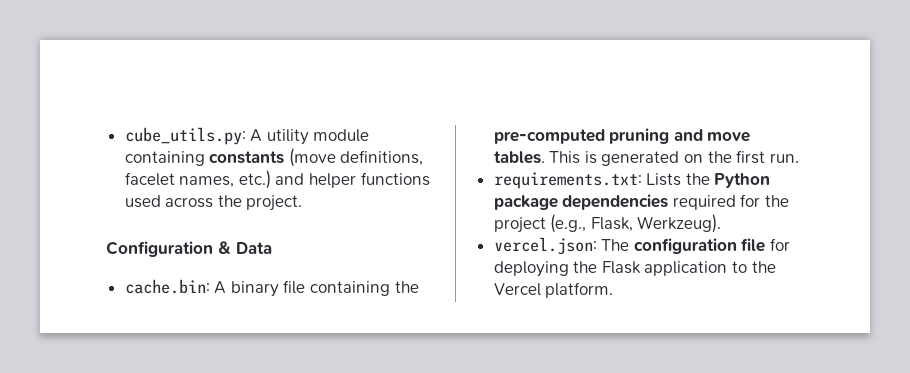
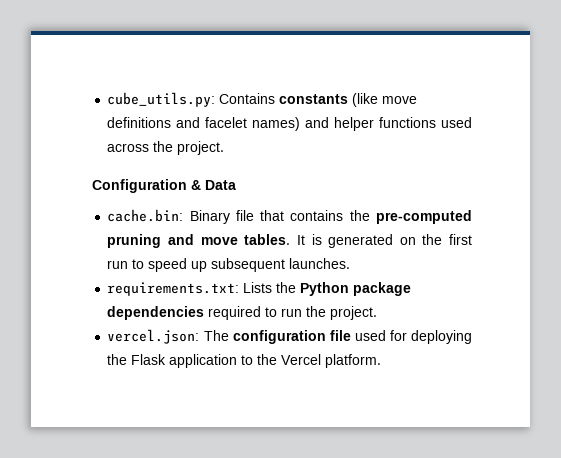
- cube_utils.py: A utility module containing constants (move definitions, facelet names, etc.) and helper functions used across the project.
+ cube_utils.py: Contains constants (like move definitions and facelet names) and helper functions used across the project.
- cache.bin: A binary file containing the pre-computed pruning and move tables.
+ cache.bin: Binary file that contains the pre-computed pruning and move tables.
- This is generated on the first run.
+ It is generated on the first run to speed up subsequent launches.
- requirements.txt: Lists the Python package dependencies required for the project (e.g., Flask, Werkzeug).
+ requirements.txt: Lists the Python package dependencies required to run the project.
- vercel.json: The configuration file for deploying the Flask application to the Vercel platform.
+ vercel.json: The configuration file used for deploying the Flask application to the Vercel platform.

